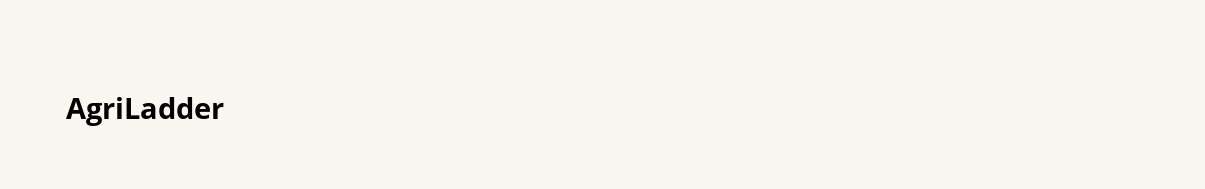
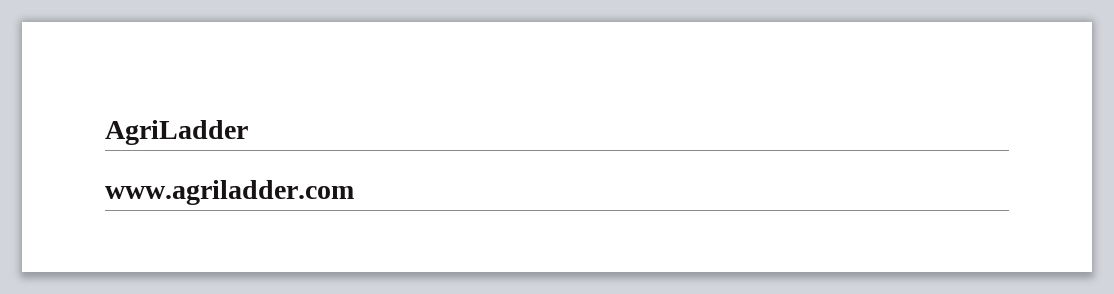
+ www.agriladder.com

